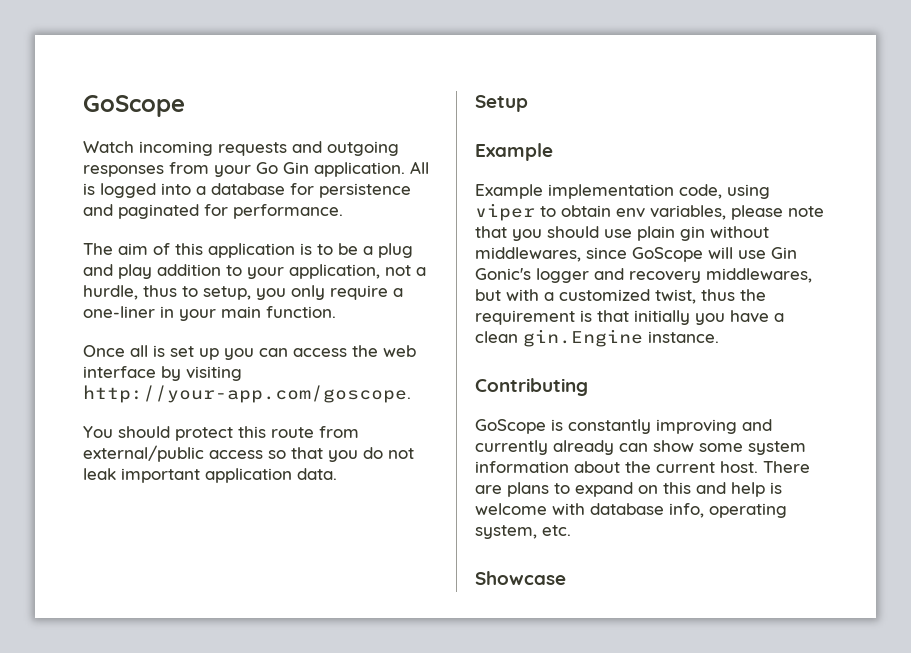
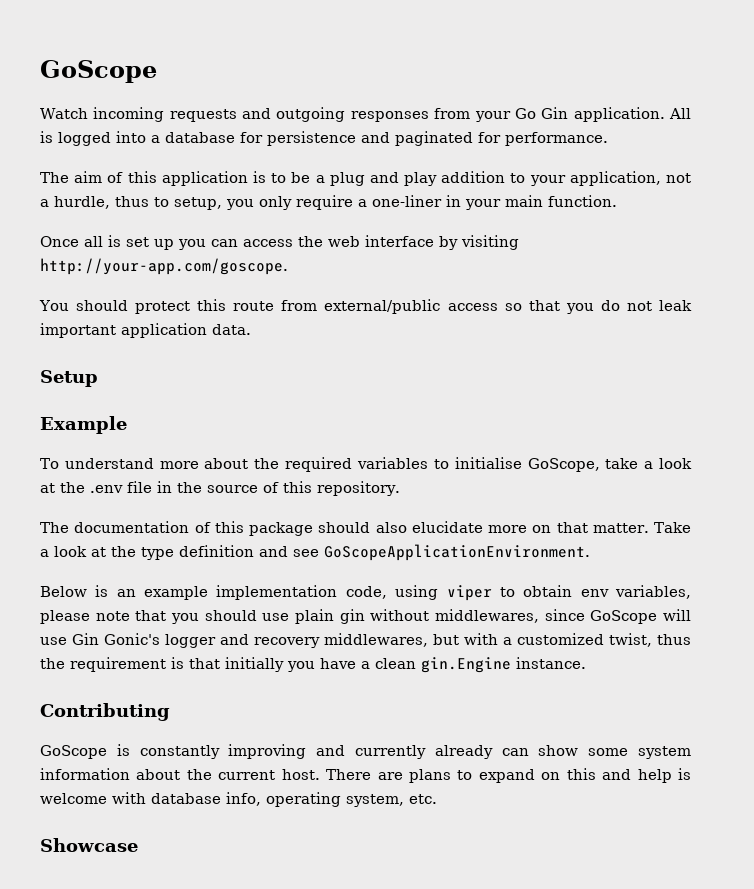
- Example implementation code, using viper to obtain env variables, please note that you should use plain gin without middlewares, since GoScope will use Gin Gonic's logger and recovery middlewares, but with a customized twist, thus the requirement is that initially you have a clean gin.Engine instance.
+ To understand more about the required variables to initialise GoScope, take a look at the .env file in the source of this repository.
+ The documentation of this package should also elucidate more on that matter. Take a look at the type definition and see GoScopeApplicationEnvironment.
+ Below is an example implementation code, using viper to obtain env variables, please note that you should use plain gin without middlewares, since GoScope will use Gin Gonic's logger and recovery middlewares, but with a customized twist, thus the requirement is that initially you have a clean gin.Engine instance.

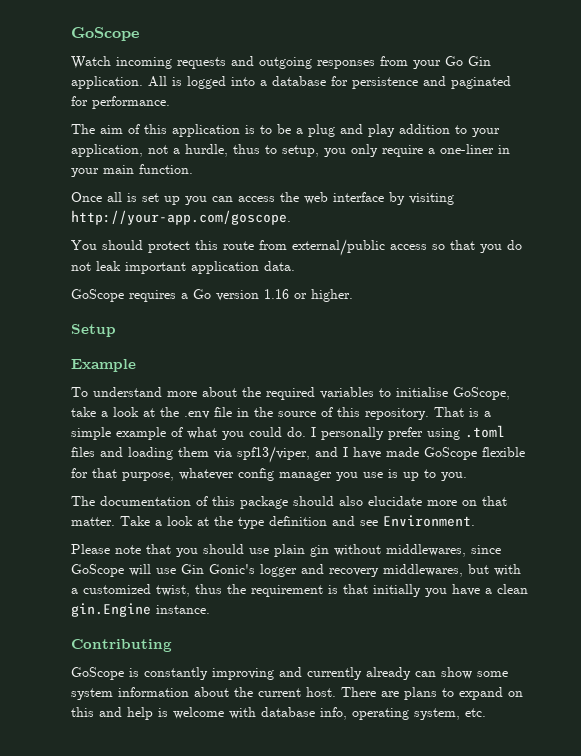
+ GoScope requires a Go version 1.16 or higher.
+ That is a simple example of what you could do. I personally prefer using .toml files and loading them via spf13/viper, and I have made GoScope flexible for that purpose, whatever config manager you use is up to you.
- Take a look at the type definition and see GoScopeApplicationEnvironment.
- Below is an example implementation code, using viper to obtain env variables, please note that you should use plain gin without middlewares, since GoScope will use Gin Gonic's logger and recovery middlewares, but with a customized twist, thus the requirement is that initially you have a clean gin.Engine instance.
+ Take a look at the type definition and see Environment.
+ Please note that you should use plain gin without middlewares, since GoScope will use Gin Gonic's logger and recovery middlewares, but with a customized twist, thus the requirement is that initially you have a clean gin.Engine instance.
- Showcase

